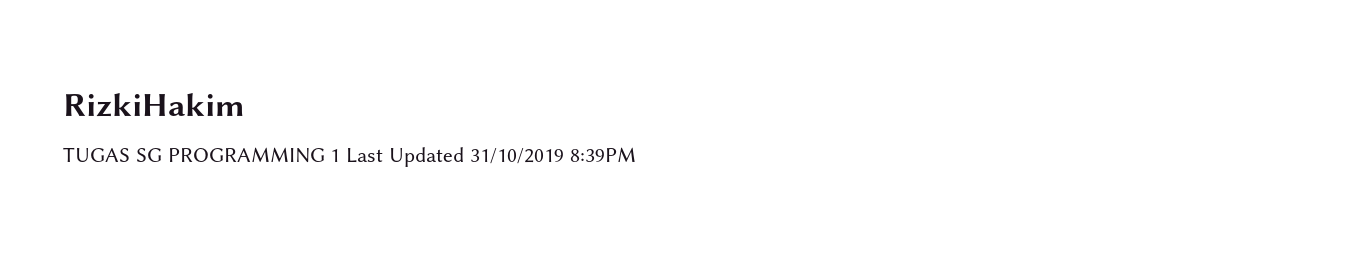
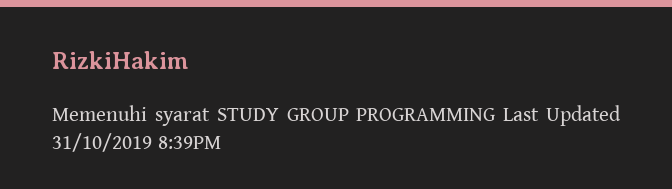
- TUGAS SG PROGRAMMING 1 Last Updated 31/10/2019 8:39PM
+ Memenuhi syarat STUDY GROUP PROGRAMMING Last Updated 31/10/2019 8:39PM

